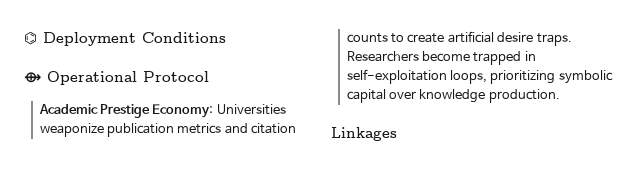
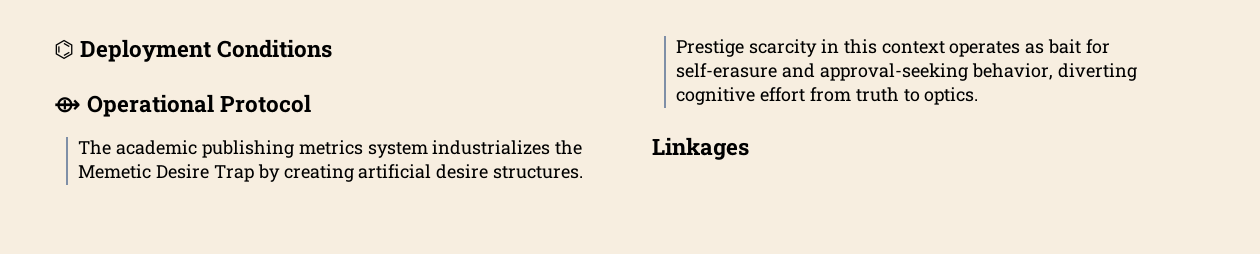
- Academic Prestige Economy: Universities weaponize publication metrics and citation counts to create artificial desire traps. Researchers become trapped in self-exploitation loops, prioritizing symbolic capital over knowledge production.
+ The academic publishing metrics system industrializes the Memetic Desire Trap by creating artificial desire structures. Prestige scarcity in this context operates as bait for self-erasure and approval-seeking behavior, diverting cognitive effort from truth to optics.

